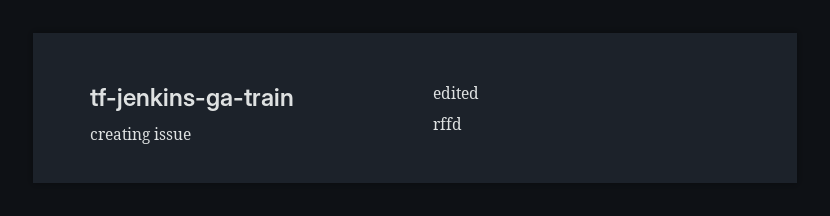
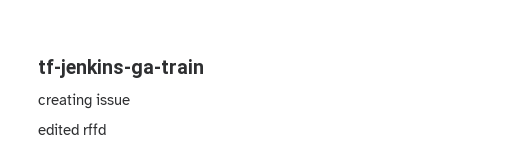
- edited
- rffd
+ edited rffd

